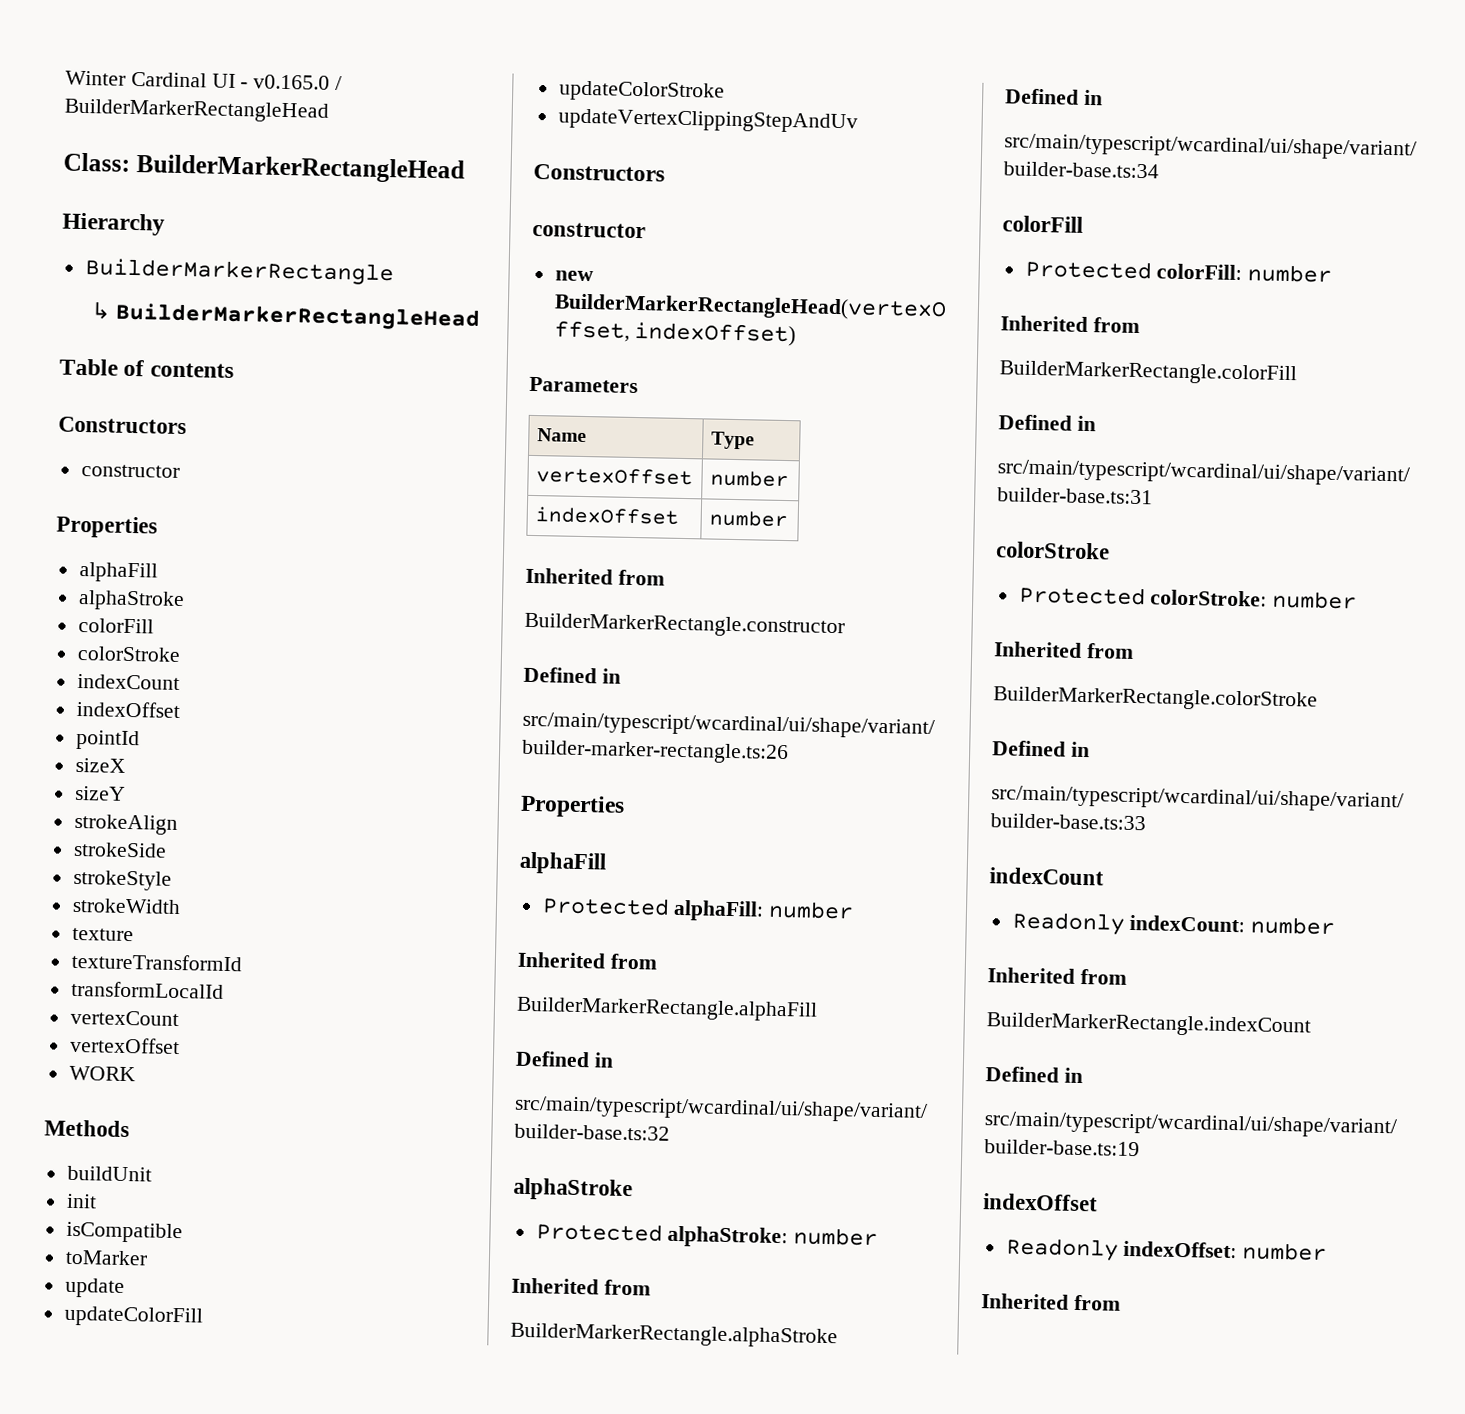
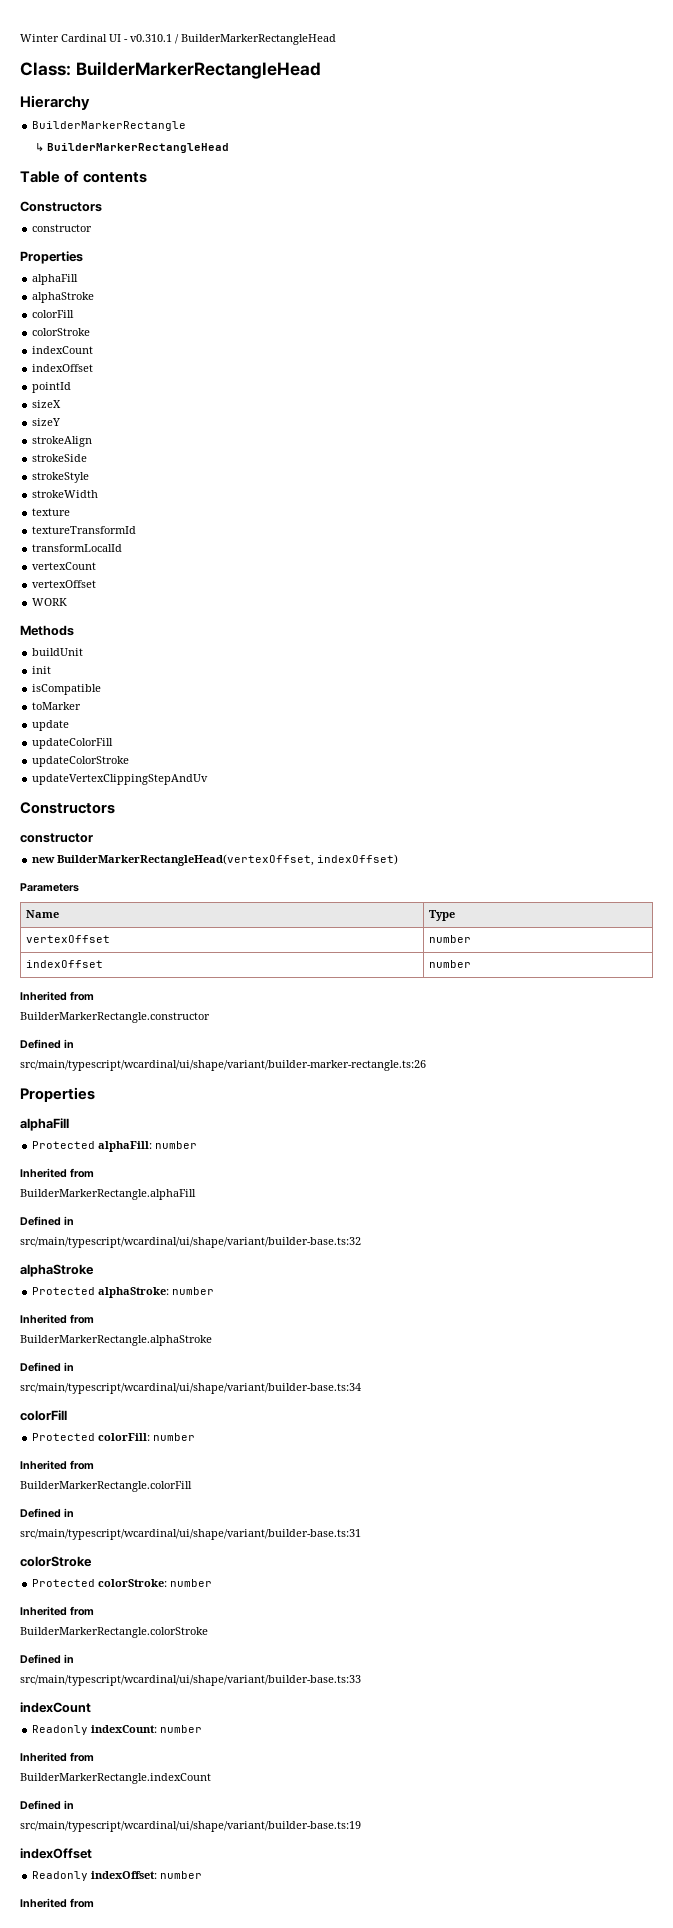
- Winter Cardinal UI - v0.165.0 / BuilderMarkerRectangleHead
+ Winter Cardinal UI - v0.310.1 / BuilderMarkerRectangleHead

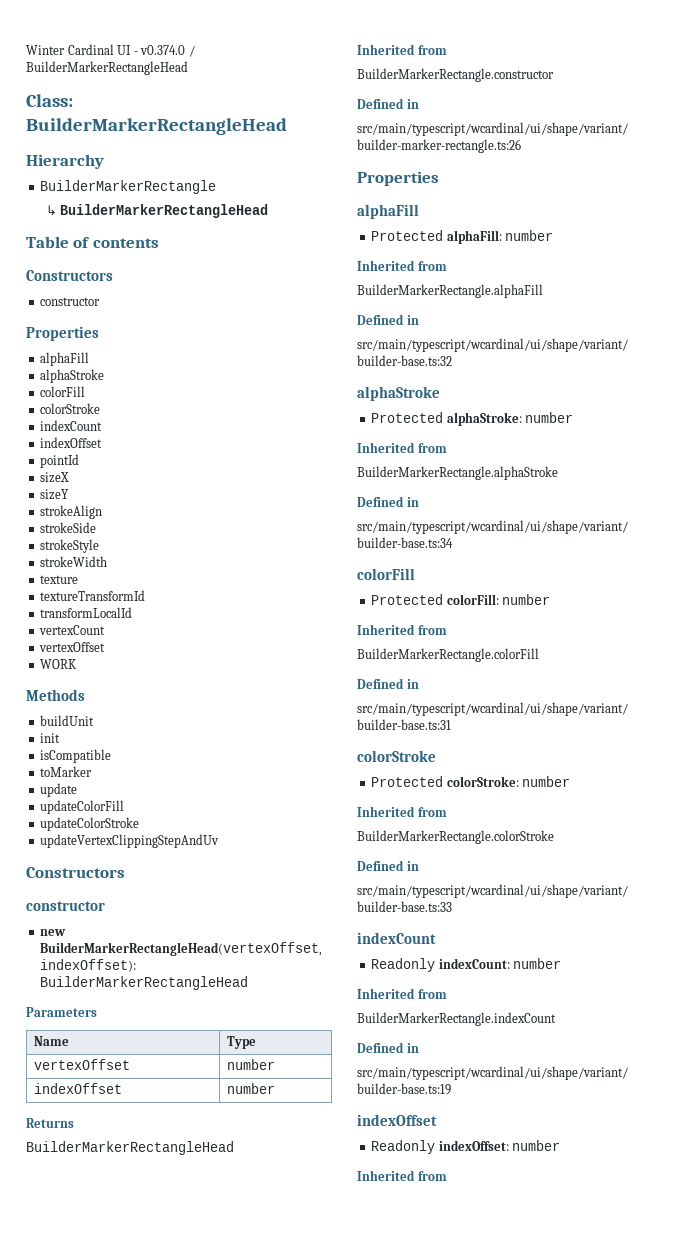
- Winter Cardinal UI - v0.310.1 / BuilderMarkerRectangleHead
+ Winter Cardinal UI - v0.374.0 / BuilderMarkerRectangleHead
- new BuilderMarkerRectangleHead(vertexOffset, indexOffset)
+ new BuilderMarkerRectangleHead(vertexOffset, indexOffset): BuilderMarkerRectangleHead
+ Returns
+ BuilderMarkerRectangleHead

